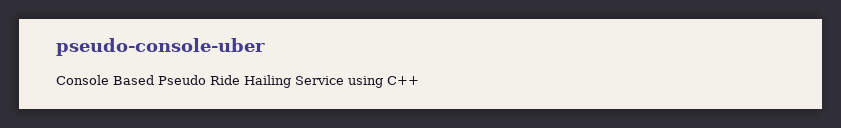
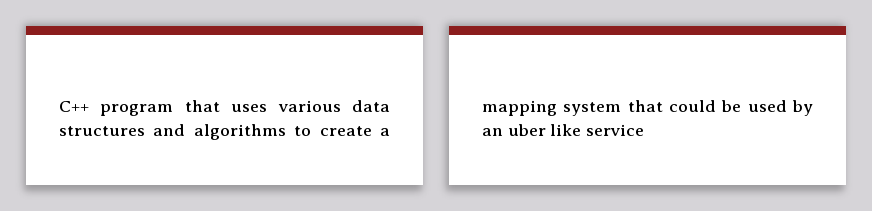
- pseudo-console-uber
- Console Based Pseudo Ride Hailing Service using C++
+ C++ program that uses various data structures and algorithms to create a mapping system that could be used by an uber like service

